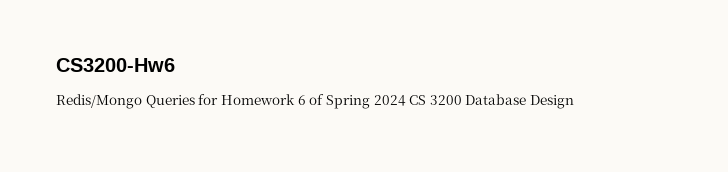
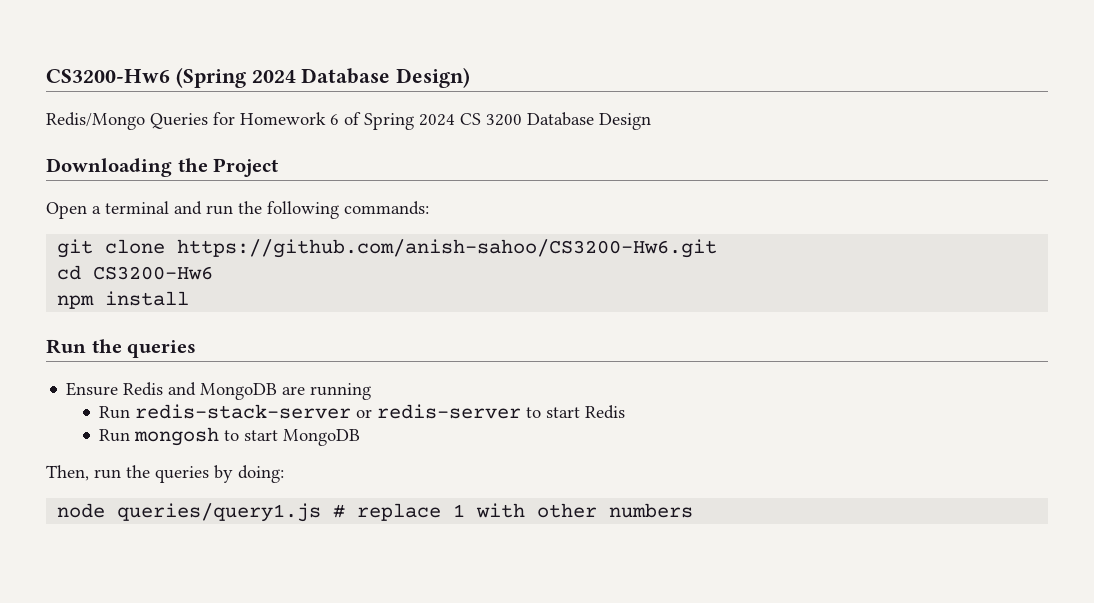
- CS3200-Hw6
+ CS3200-Hw6 (Spring 2024 Database Design)
+ Downloading the Project
+ Open a terminal and run the following commands:
+ git clone https://github.com/anish-sahoo/CS3200-Hw6.git
+ cd CS3200-Hw6
+ npm install
+ Run the queries
+ Ensure Redis and MongoDB are running
+ Run redis-stack-server or redis-server to start Redis
+ Run mongosh to start MongoDB
+ Then, run the queries by doing:
+ node queries/query1.js # replace 1 with other numbers

